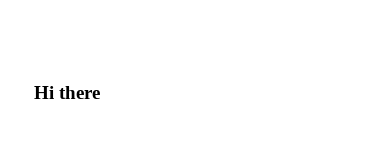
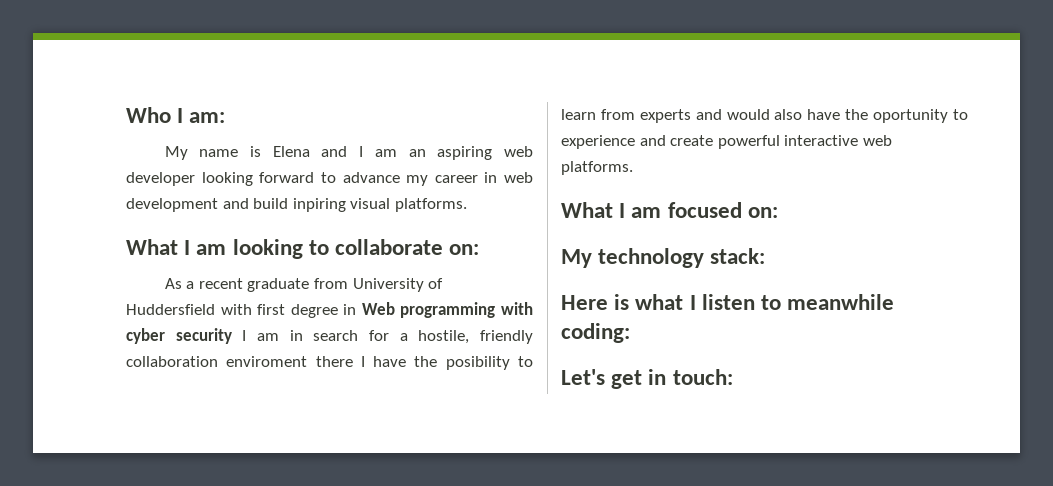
- Hi there
+ Who I am:
+ My name is Elena and I am an aspiring web developer looking forward to advance my career in web development and build inpiring visual platforms.
+ What I am looking to collaborate on:
+ As a recent graduate from University of Huddersfield with first degree in Web programming with cyber security I am in search for a hostile, friendly collaboration enviroment there I have the posibility to learn from experts and would also have the oportunity to experience and create powerful interactive web platforms.
+ What I am focused on:
+ My technology stack:
+ Here is what I listen to meanwhile coding:
+ Let's get in touch:

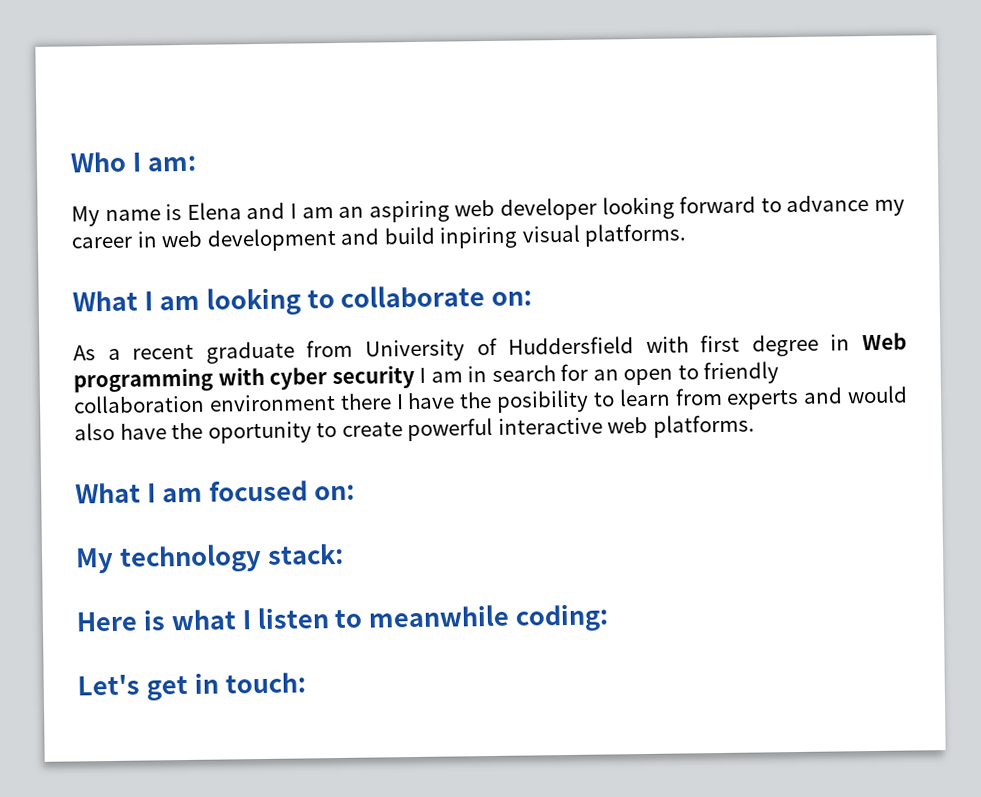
- As a recent graduate from University of Huddersfield with first degree in Web programming with cyber security I am in search for a hostile, friendly collaboration enviroment there I have the posibility to learn from experts and would also have the oportunity to experience and create powerful interactive web platforms.
+ As a recent graduate from University of Huddersfield with first degree in Web programming with cyber security I am in search for an open to friendly collaboration environment there I have the posibility to learn from experts and would also have the oportunity to create powerful interactive web platforms.

